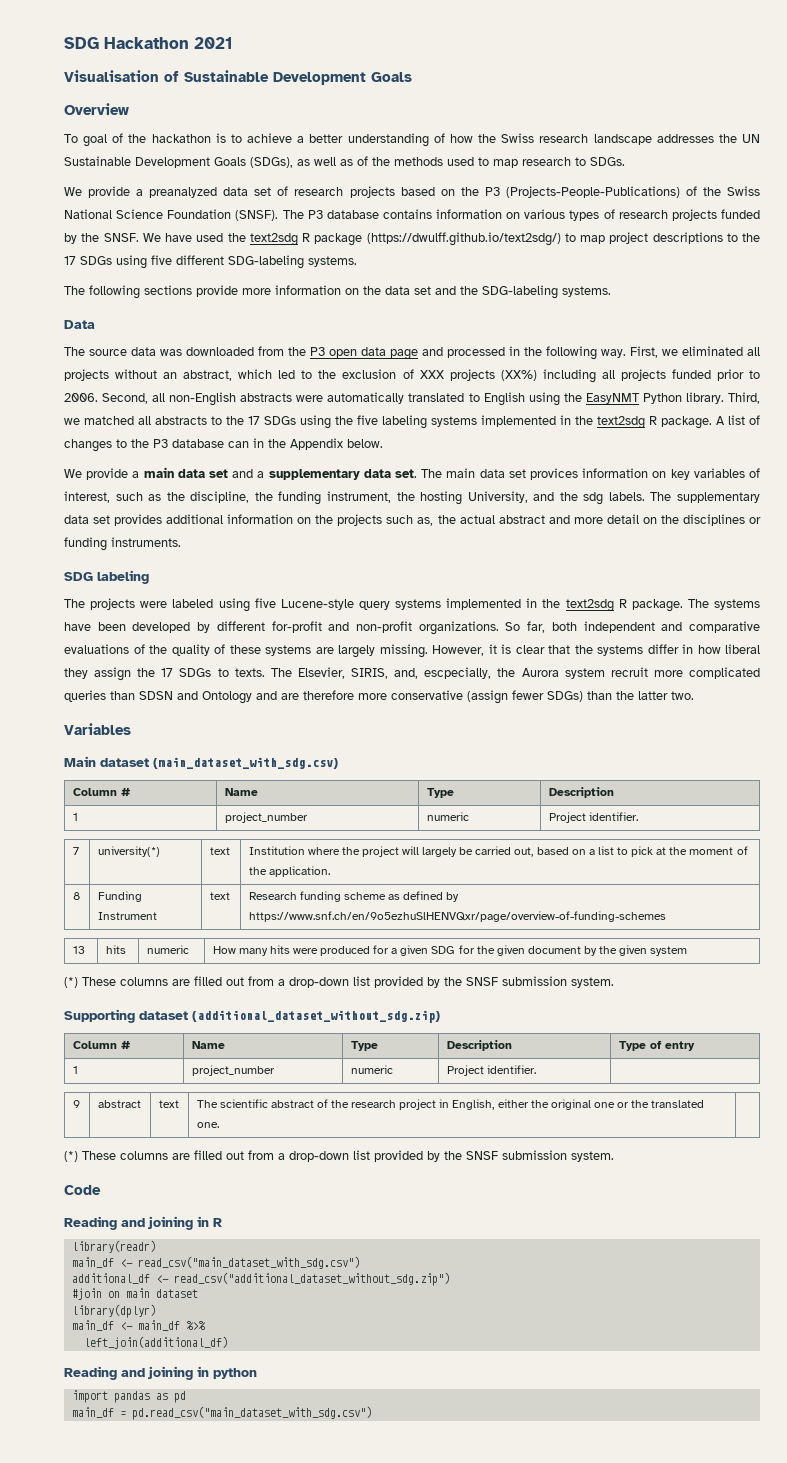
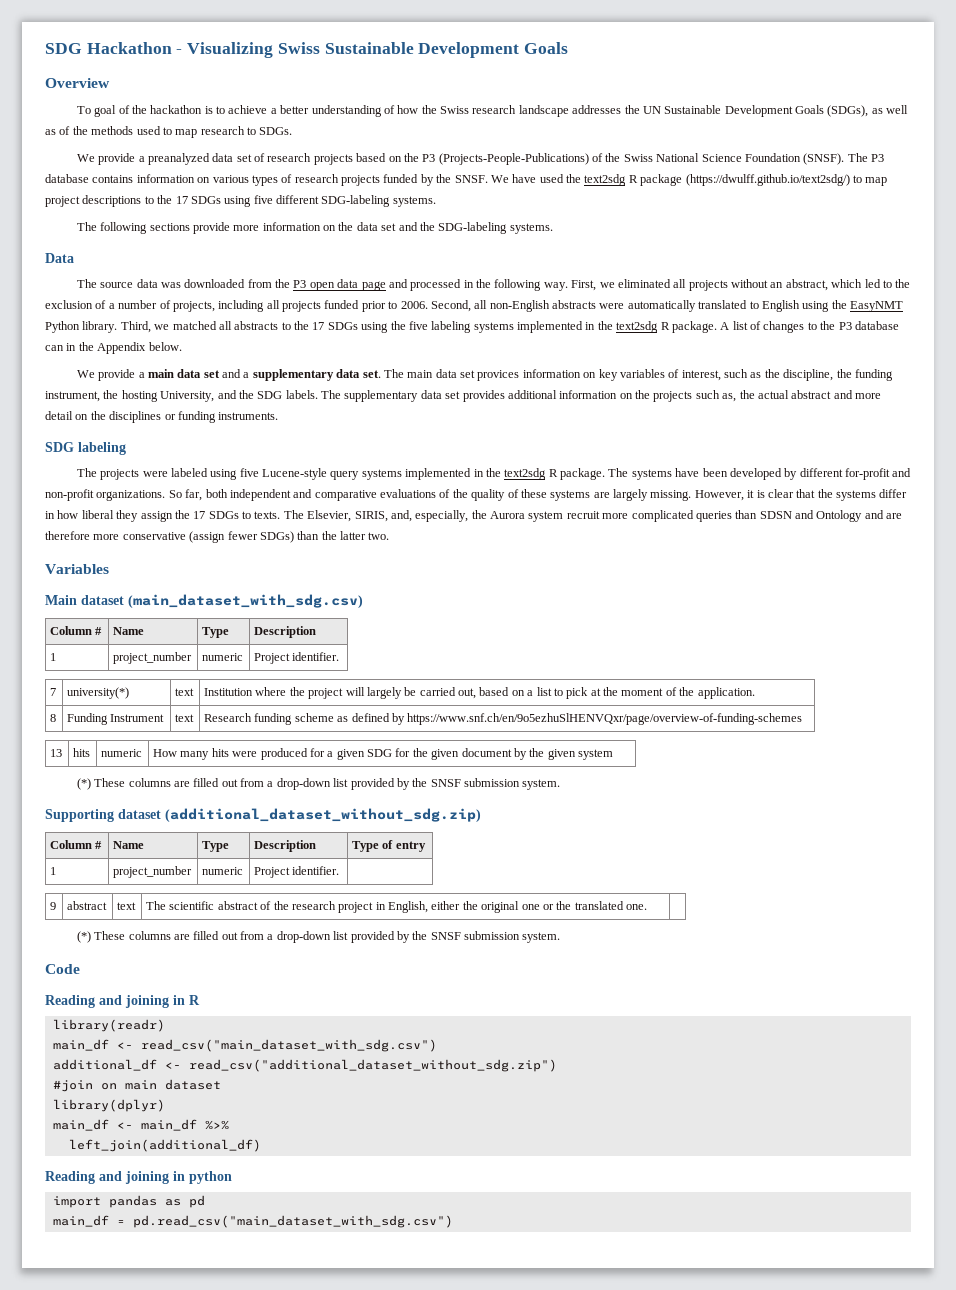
- SDG Hackathon 2021
- Visualisation of Sustainable Development Goals
+ SDG Hackathon - Visualizing Swiss Sustainable Development Goals
- First, we eliminated all projects without an abstract, which led to the exclusion of XXX projects (XX%) including all projects funded prior to 2006.
+ First, we eliminated all projects without an abstract, which led to the exclusion of a number of projects, including all projects funded prior to 2006.
- The main data set provices information on key variables of interest, such as the discipline, the funding instrument, the hosting University, and the sdg labels.
+ The main data set provices information on key variables of interest, such as the discipline, the funding instrument, the hosting University, and the SDG labels.
- The Elsevier, SIRIS, and, escpecially, the Aurora system recruit more complicated queries than SDSN and Ontology and are therefore more conservative (assign fewer SDGs) than the latter two.
+ The Elsevier, SIRIS, and, especially, the Aurora system recruit more complicated queries than SDSN and Ontology and are therefore more conservative (assign fewer SDGs) than the latter two.

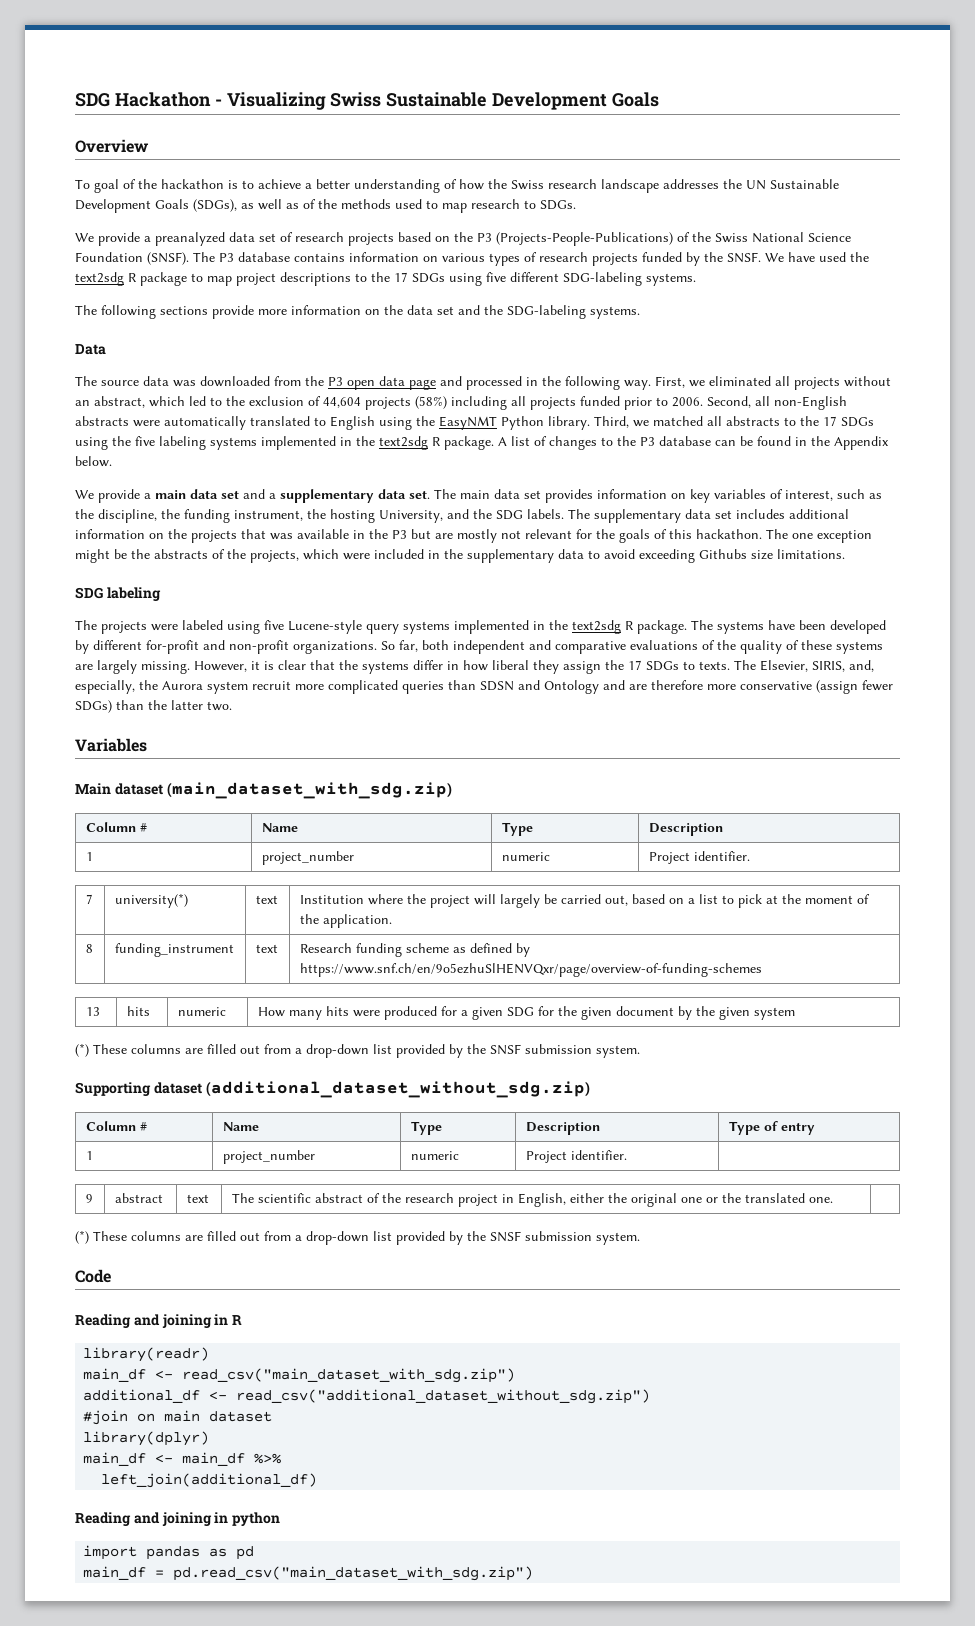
- We have used the text2sdg R package (https://dwulff.github.io/text2sdg/) to map project descriptions to the 17 SDGs using five different SDG-labeling systems.
+ We have used the text2sdg R package to map project descriptions to the 17 SDGs using five different SDG-labeling systems.
- First, we eliminated all projects without an abstract, which led to the exclusion of a number of projects, including all projects funded prior to 2006.
+ First, we eliminated all projects without an abstract, which led to the exclusion of 44,604 projects (58%) including all projects funded prior to 2006.
- A list of changes to the P3 database can in the Appendix below.
+ A list of changes to the P3 database can be found in the Appendix below.
- The main data set provices information on key variables of interest, such as the discipline, the funding instrument, the hosting University, and the SDG labels.
+ The main data set provides information on key variables of interest, such as the discipline, the funding instrument, the hosting University, and the SDG labels.
- The supplementary data set provides additional information on the projects such as, the actual abstract and more detail on the disciplines or funding instruments.
+ The supplementary data set includes additional information on the projects that was available in the P3 but are mostly not relevant for the goals of this hackathon. The one exception might be the abstracts of the projects, which were included in the supplementary data to avoid exceeding Githubs size limitations.
- Main dataset (main_dataset_with_sdg.csv)
+ Main dataset (main_dataset_with_sdg.zip)
- 8 | Funding Instrument | text | Research funding scheme as defined by https://www.snf.ch/en/9o5ezhuSlHENVQxr/page/overview-of-funding-schemes
+ 8 | funding_instrument | text | Research funding scheme as defined by https://www.snf.ch/en/9o5ezhuSlHENVQxr/page/overview-of-funding-schemes
- main_df <- read_csv("main_dataset_with_sdg.csv")
+ main_df <- read_csv("main_dataset_with_sdg.zip")
- main_df = pd.read_csv("main_dataset_with_sdg.csv")
+ main_df = pd.read_csv("main_dataset_with_sdg.zip")

